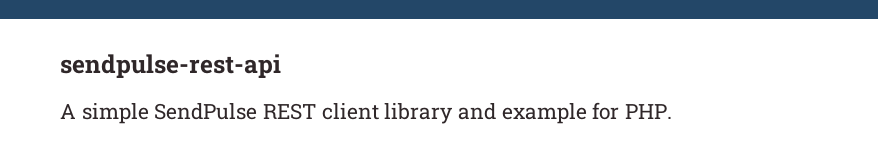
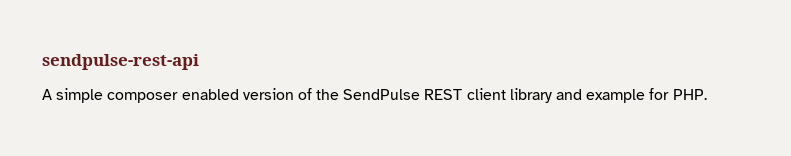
- A simple SendPulse REST client library and example for PHP.
+ A simple composer enabled version of the SendPulse REST client library and example for PHP.

